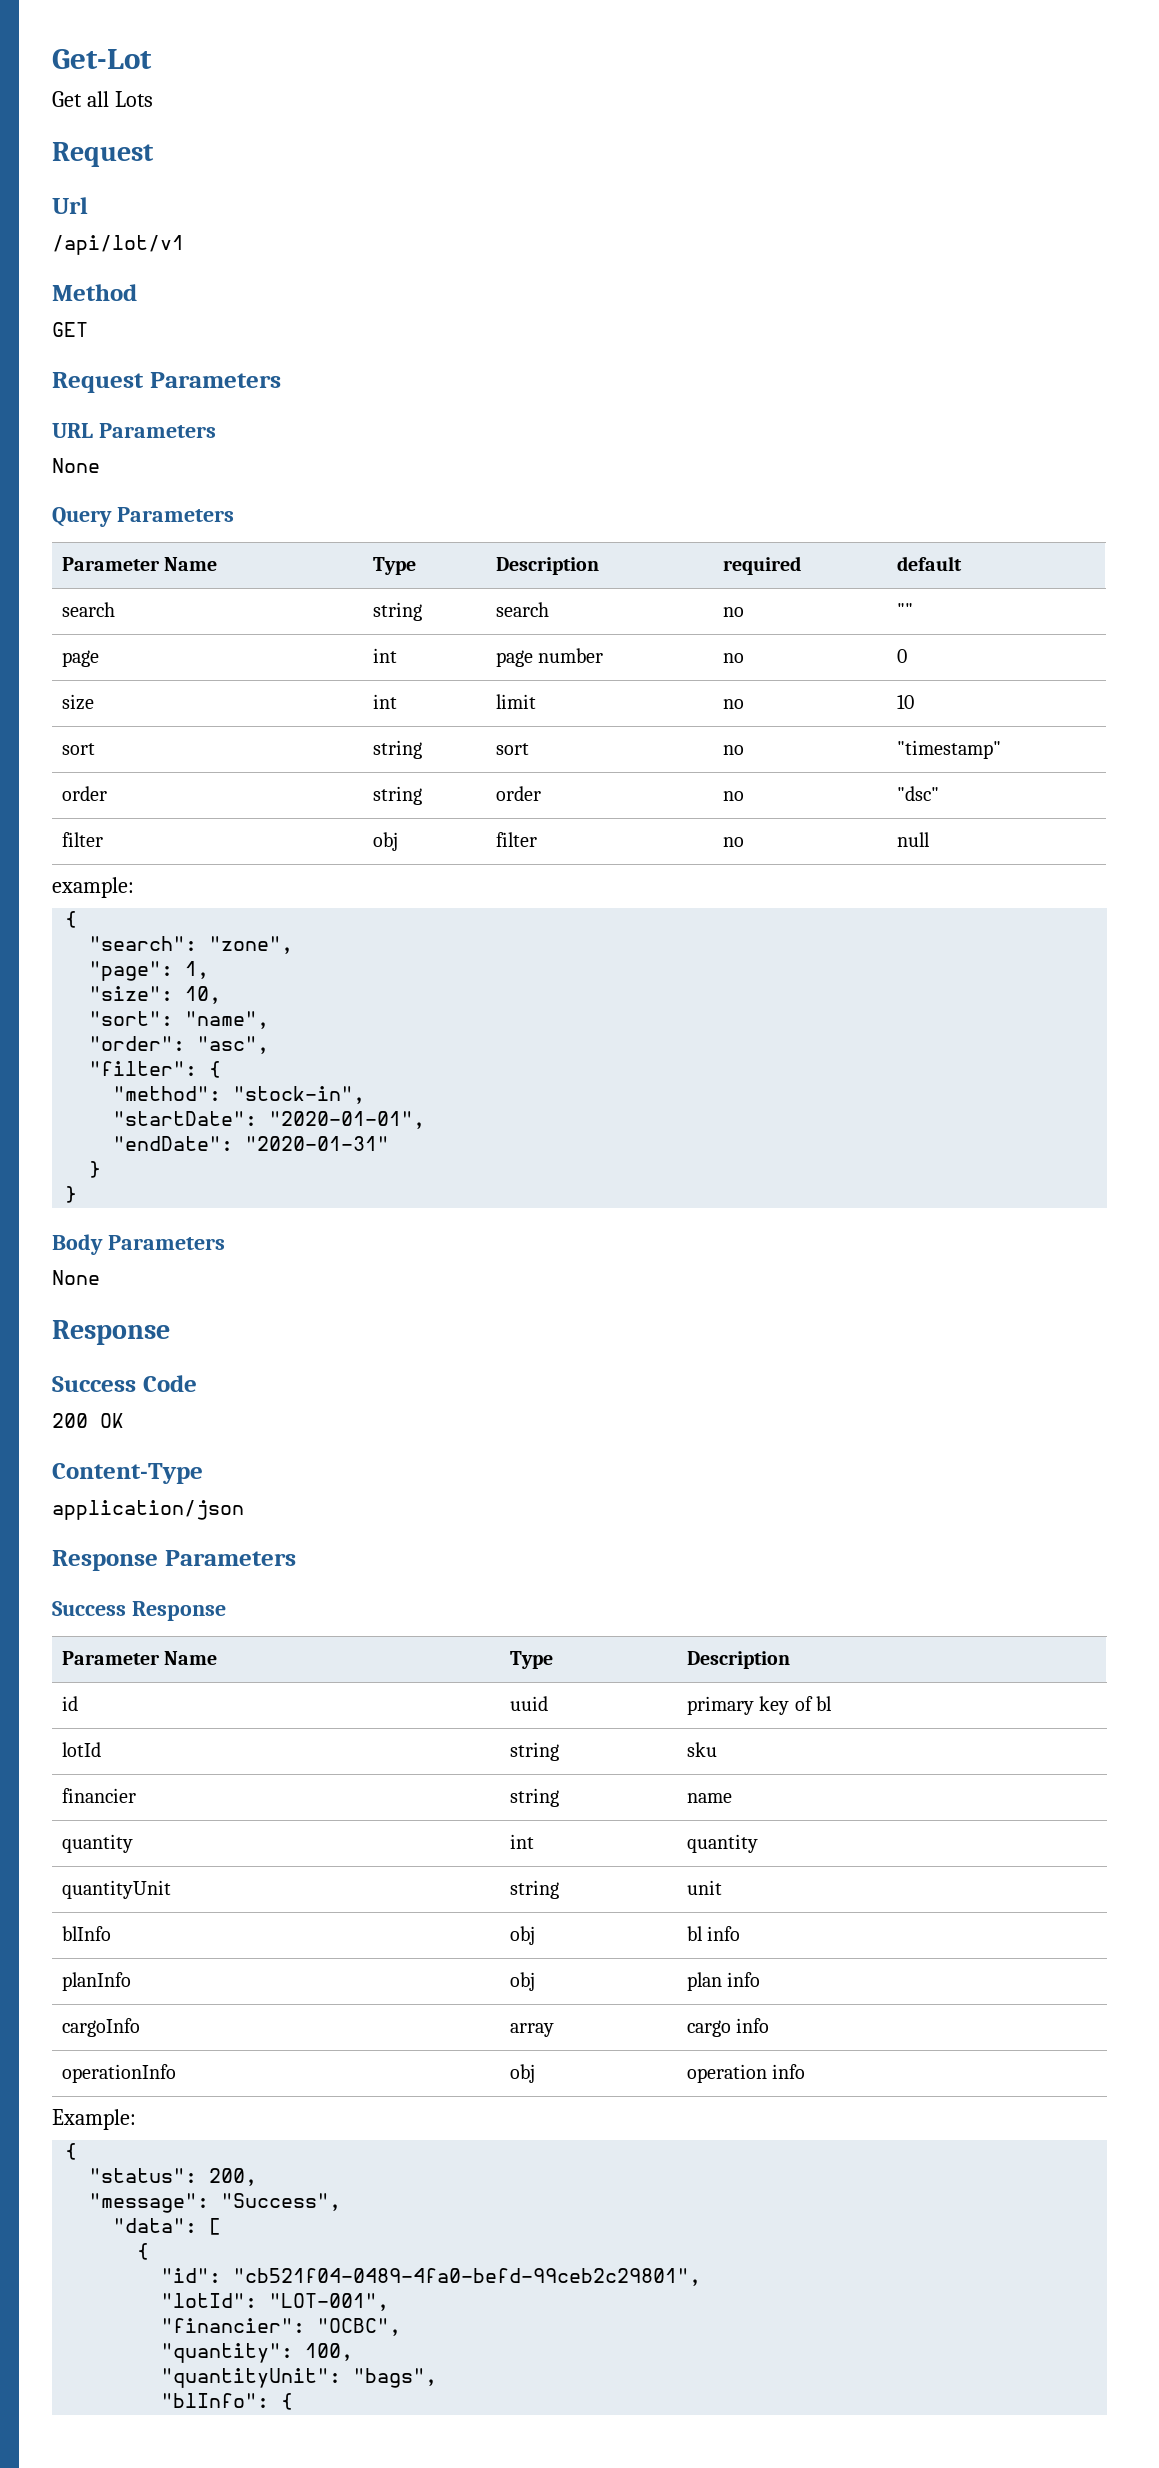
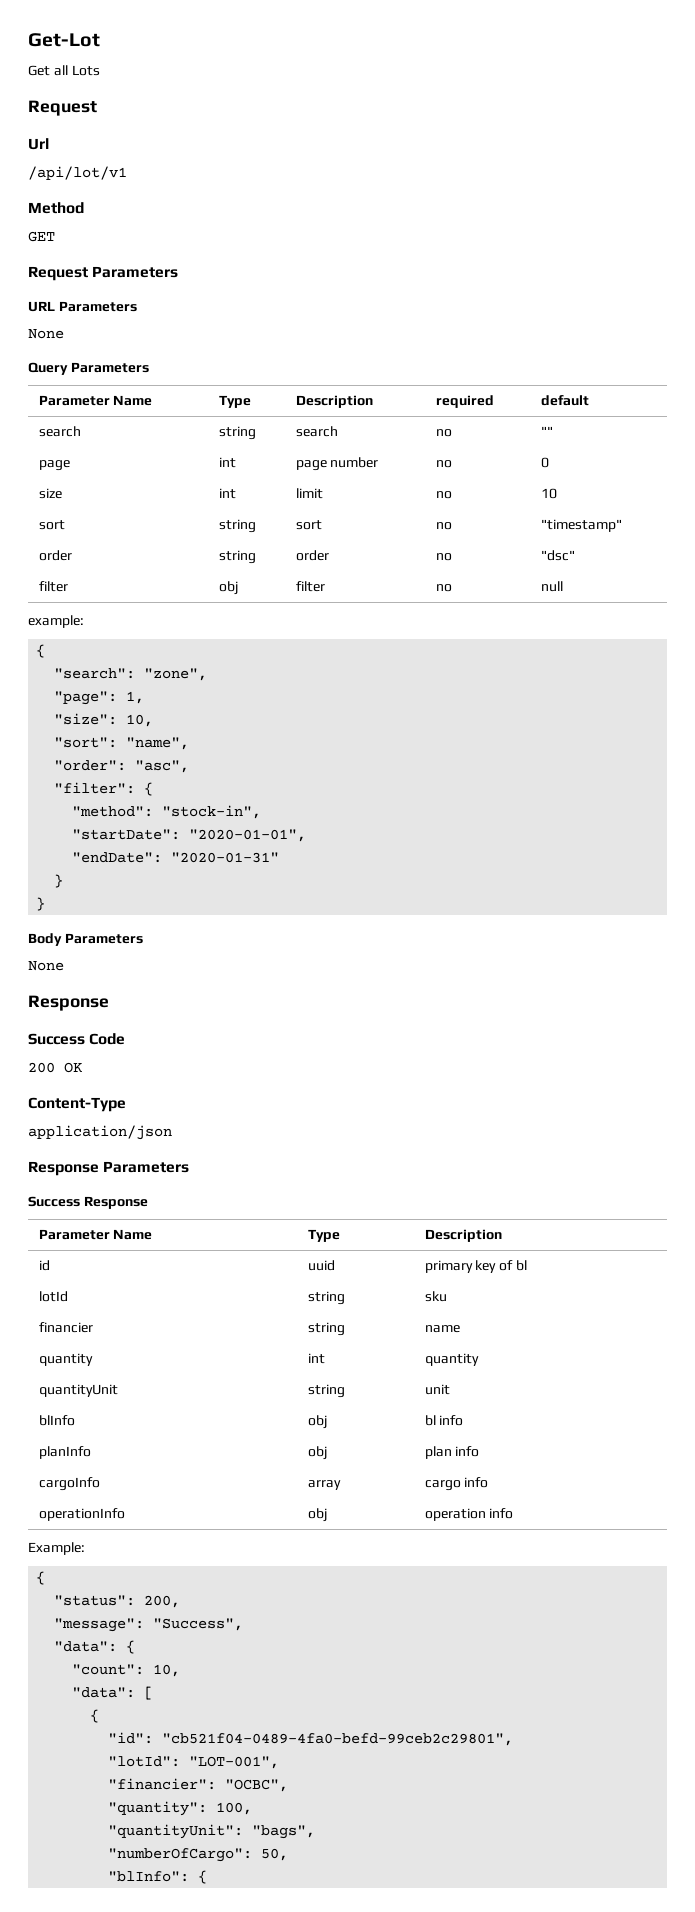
+ "data": {
+ "count": 10,
+ "numberOfCargo": 50,

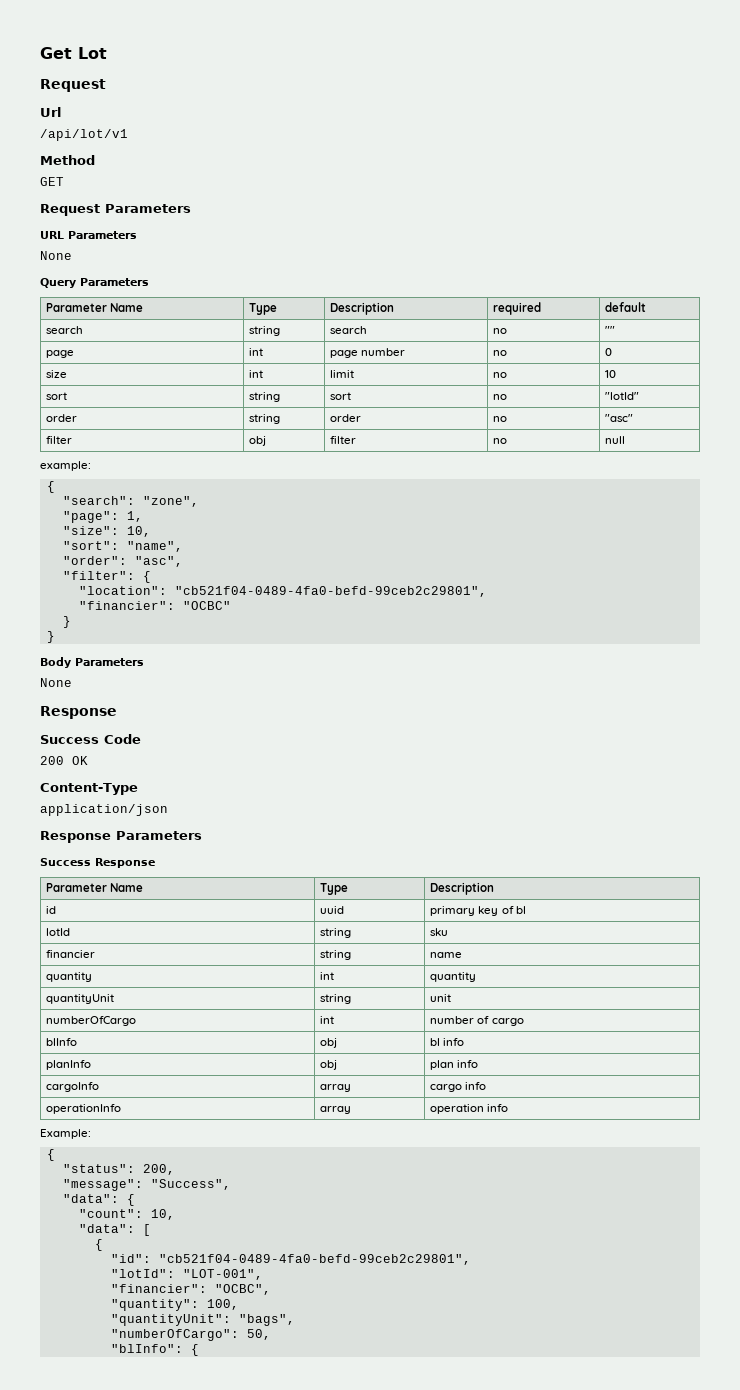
- Get-Lot
- Get all Lots
+ Get Lot
- sort | string | sort | no | "timestamp"
+ sort | string | sort | no | "lotId"
- order | string | order | no | "dsc"
+ order | string | order | no | "asc"
- "method": "stock-in",
- "startDate": "2020-01-01",
- "endDate": "2020-01-31"
+ "location": "cb521f04-0489-4fa0-befd-99ceb2c29801",
+ "financier": "OCBC"
+ numberOfCargo | int | number of cargo
- operationInfo | obj | operation info
+ operationInfo | array | operation info

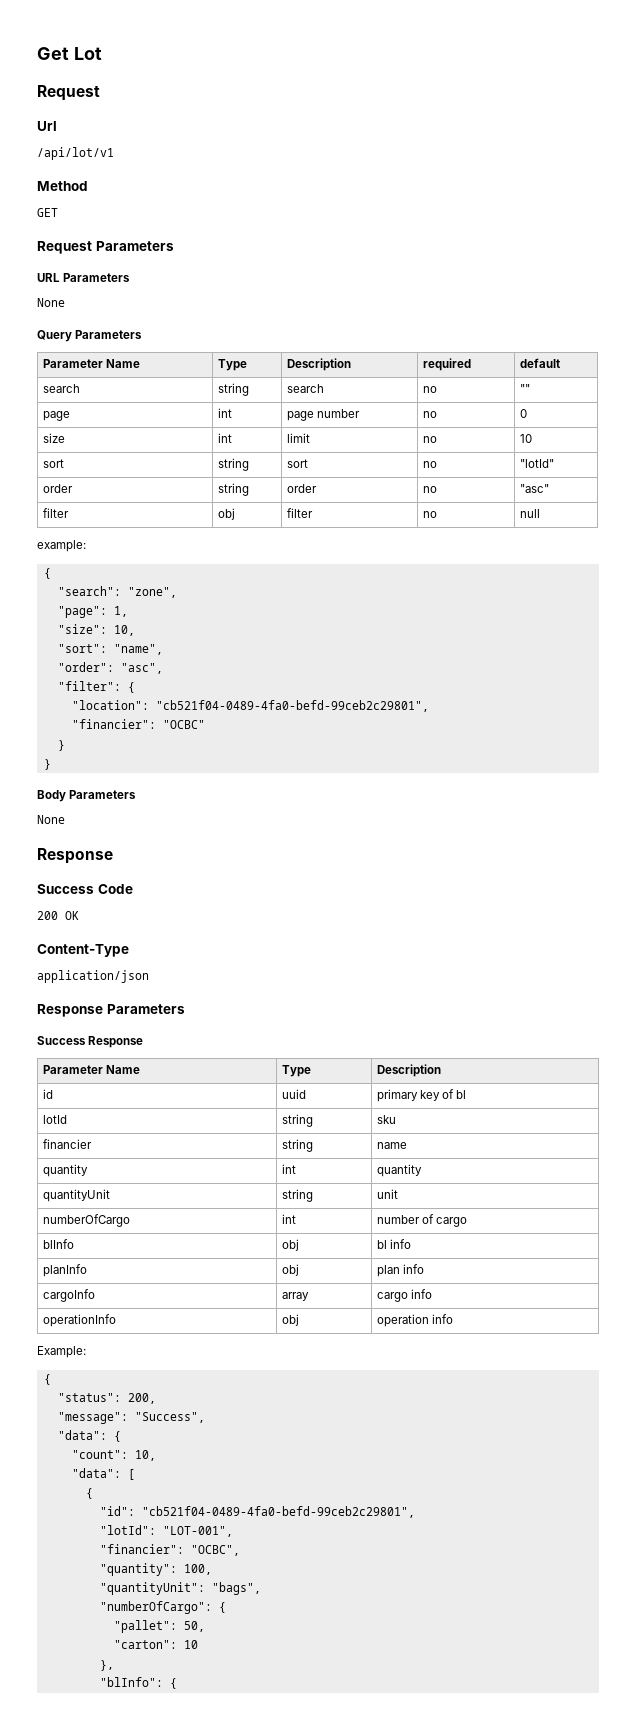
- operationInfo | array | operation info
+ operationInfo | obj | operation info
- "numberOfCargo": 50,
+ "numberOfCargo": {
+ "pallet": 50,
+ "carton": 10
+ },

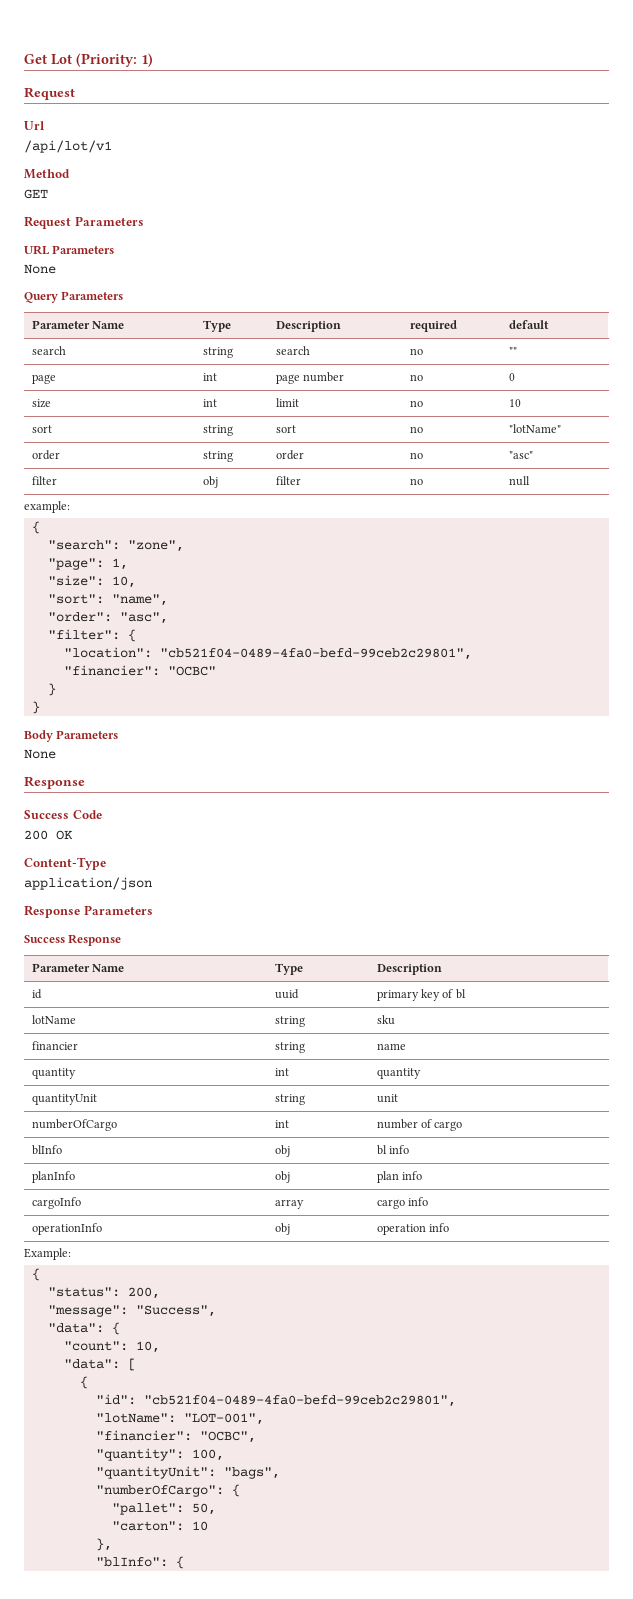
- Get Lot
+ Get Lot (Priority: 1)
- sort | string | sort | no | "lotId"
+ sort | string | sort | no | "lotName"
- lotId | string | sku
+ lotName | string | sku
- "lotId": "LOT-001",
+ "lotName": "LOT-001",

